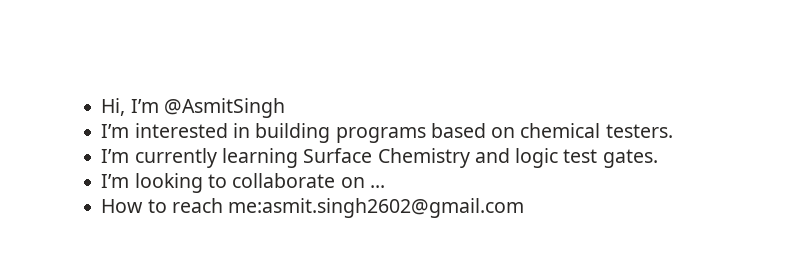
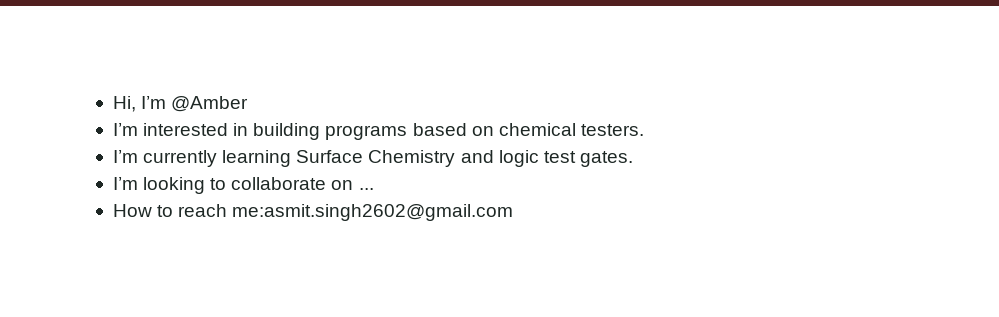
- Hi, I’m @AsmitSingh
+ Hi, I’m @Amber

